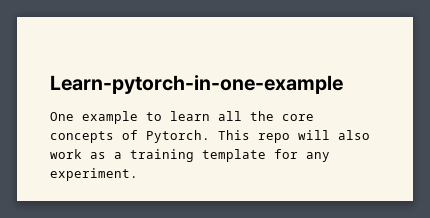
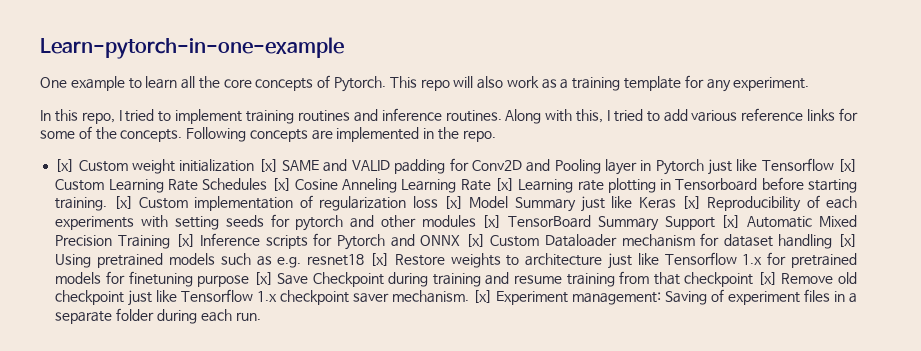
+ In this repo, I tried to implement training routines and inference routines. Along with this, I tried to add various reference links for some of the concepts. Following concepts are implemented in the repo.
+ [x] Custom weight initialization [x] SAME and VALID padding for Conv2D and Pooling layer in Pytorch just like Tensorflow [x] Custom Learning Rate Schedules [x] Cosine Anneling Learning Rate [x] Learning rate plotting in Tensorboard before starting training. [x] Custom implementation of regularization loss [x] Model Summary just like Keras [x] Reproducibility of each experiments with setting seeds for pytorch and other modules [x] TensorBoard Summary Support [x] Automatic Mixed Precision Training [x] Inference scripts for Pytorch and ONNX [x] Custom Dataloader mechanism for dataset handling [x] Using pretrained models such as e.g. resnet18 [x] Restore weights to architecture just like Tensorflow 1.x for pretrained models for finetuning purpose [x] Save Checkpoint during training and resume training from that checkpoint [x] Remove old checkpoint just like Tensorflow 1.x checkpoint saver mechanism. [x] Experiment management: Saving of experiment files in a separate folder during each run.

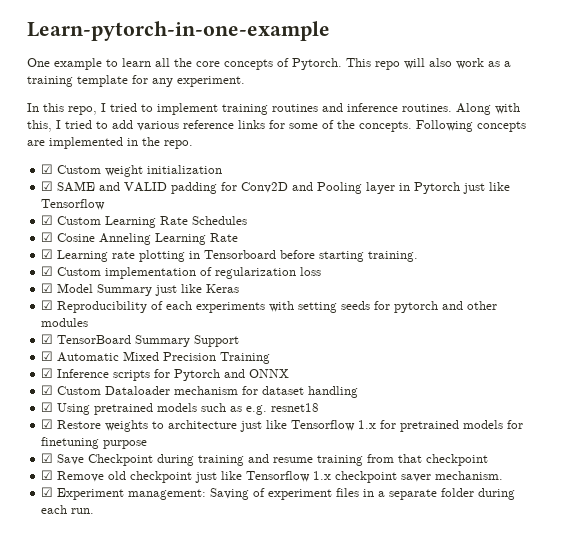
- [x] Custom weight initialization [x] SAME and VALID padding for Conv2D and Pooling layer in Pytorch just like Tensorflow [x] Custom Learning Rate Schedules [x] Cosine Anneling Learning Rate [x] Learning rate plotting in Tensorboard before starting training. [x] Custom implementation of regularization loss [x] Model Summary just like Keras [x] Reproducibility of each experiments with setting seeds for pytorch and other modules [x] TensorBoard Summary Support [x] Automatic Mixed Precision Training [x] Inference scripts for Pytorch and ONNX [x] Custom Dataloader mechanism for dataset handling [x] Using pretrained models such as e.g. resnet18 [x] Restore weights to architecture just like Tensorflow 1.x for pretrained models for finetuning purpose [x] Save Checkpoint during training and resume training from that checkpoint [x] Remove old checkpoint just like Tensorflow 1.x checkpoint saver mechanism. [x] Experiment management:
+ ☑ Custom weight initialization
+ ☑ SAME and VALID padding for Conv2D and Pooling layer in Pytorch just like Tensorflow
+ ☑ Custom Learning Rate Schedules
+ ☑ Cosine Anneling Learning Rate
+ ☑ Learning rate plotting in Tensorboard before starting training.
+ ☑ Custom implementation of regularization loss
+ ☑ Model Summary just like Keras
+ ☑ Reproducibility of each experiments with setting seeds for pytorch and other modules
+ ☑ TensorBoard Summary Support
+ ☑ Automatic Mixed Precision Training
+ ☑ Inference scripts for Pytorch and ONNX
+ ☑ Custom Dataloader mechanism for dataset handling
+ ☑ Using pretrained models such as e.g. resnet18
+ ☑ Restore weights to architecture just like Tensorflow 1.x for pretrained models for finetuning purpose
+ ☑ Save Checkpoint during training and resume training from that checkpoint
+ ☑ Remove old checkpoint just like Tensorflow 1.x checkpoint saver mechanism.
+ ☑ Experiment management:

